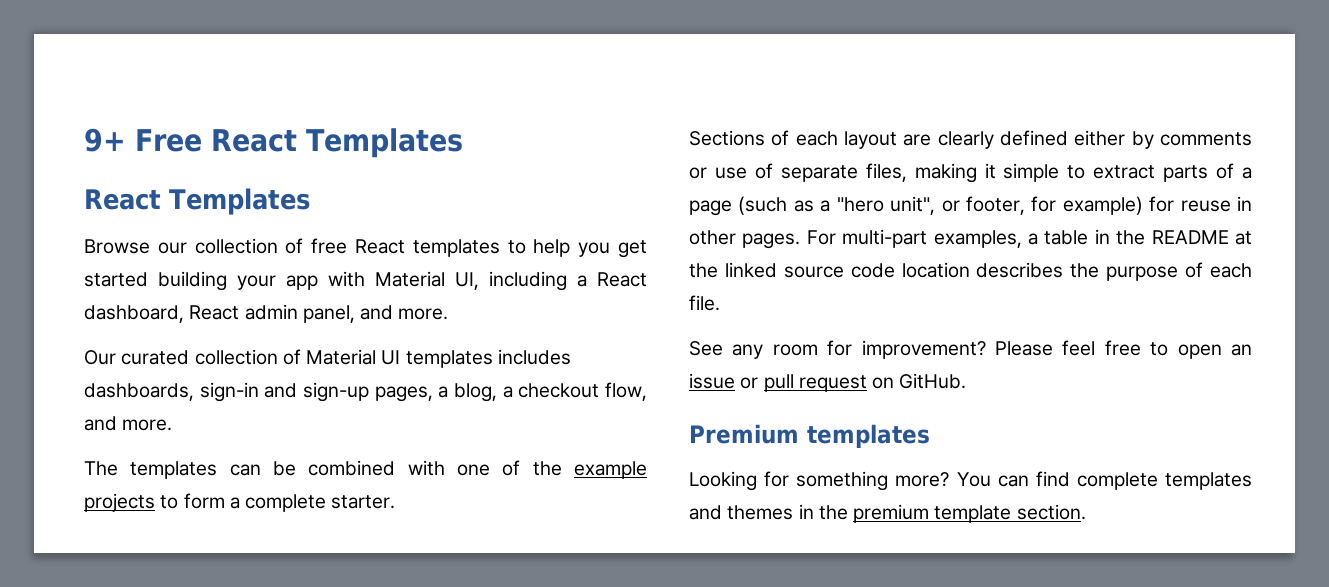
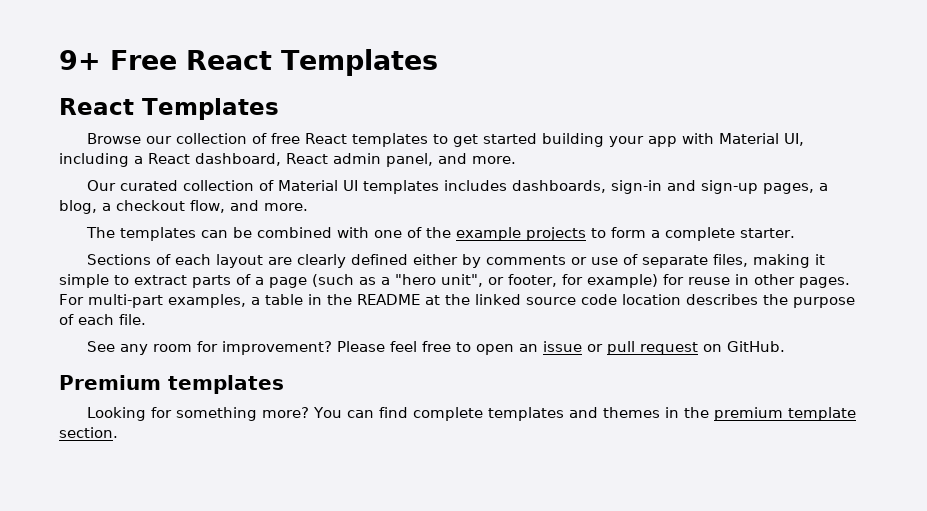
- Browse our collection of free React templates to help you get started building your app with Material UI, including a React dashboard, React admin panel, and more.
+ Browse our collection of free React templates to get started building your app with Material UI, including a React dashboard, React admin panel, and more.

